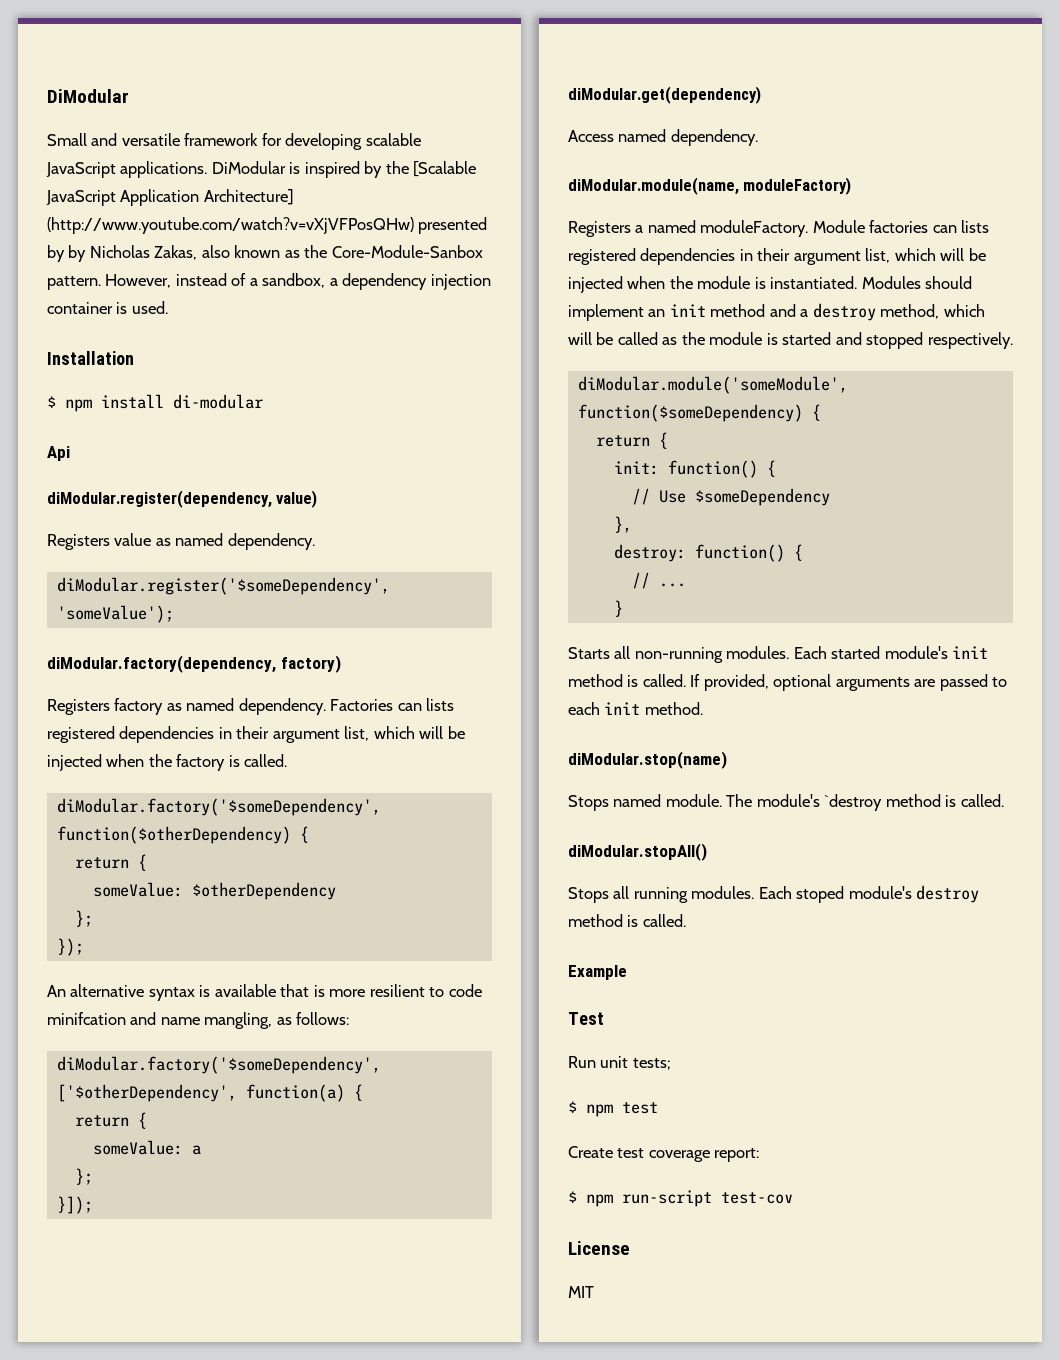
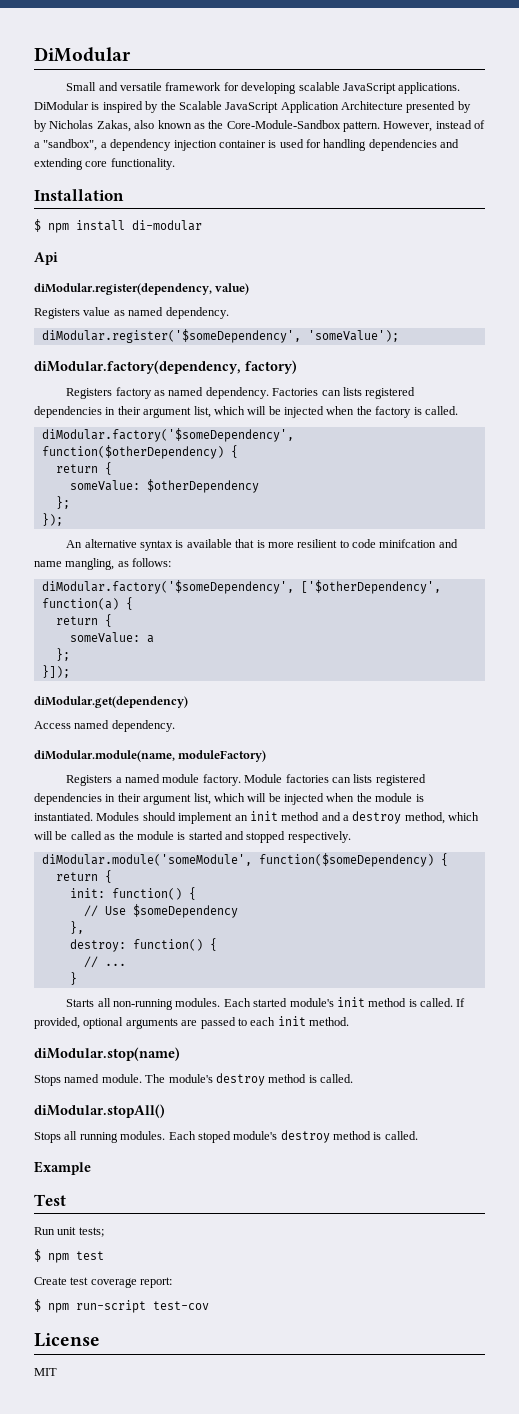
- DiModular is inspired by the [Scalable JavaScript Application Architecture] (http://www.youtube.com/watch?v=vXjVFPosQHw) presented by by Nicholas Zakas, also known as the Core-Module-Sanbox pattern.
+ DiModular is inspired by the Scalable JavaScript Application Architecture presented by by Nicholas Zakas, also known as the Core-Module-Sandbox pattern.
- However, instead of a sandbox, a dependency injection container is used.
+ However, instead of a "sandbox", a dependency injection container is used for handling dependencies and extending core functionality.
- Registers a named moduleFactory.
+ Registers a named module factory.
- The module's `destroy method is called.
+ The module's destroy method is called.

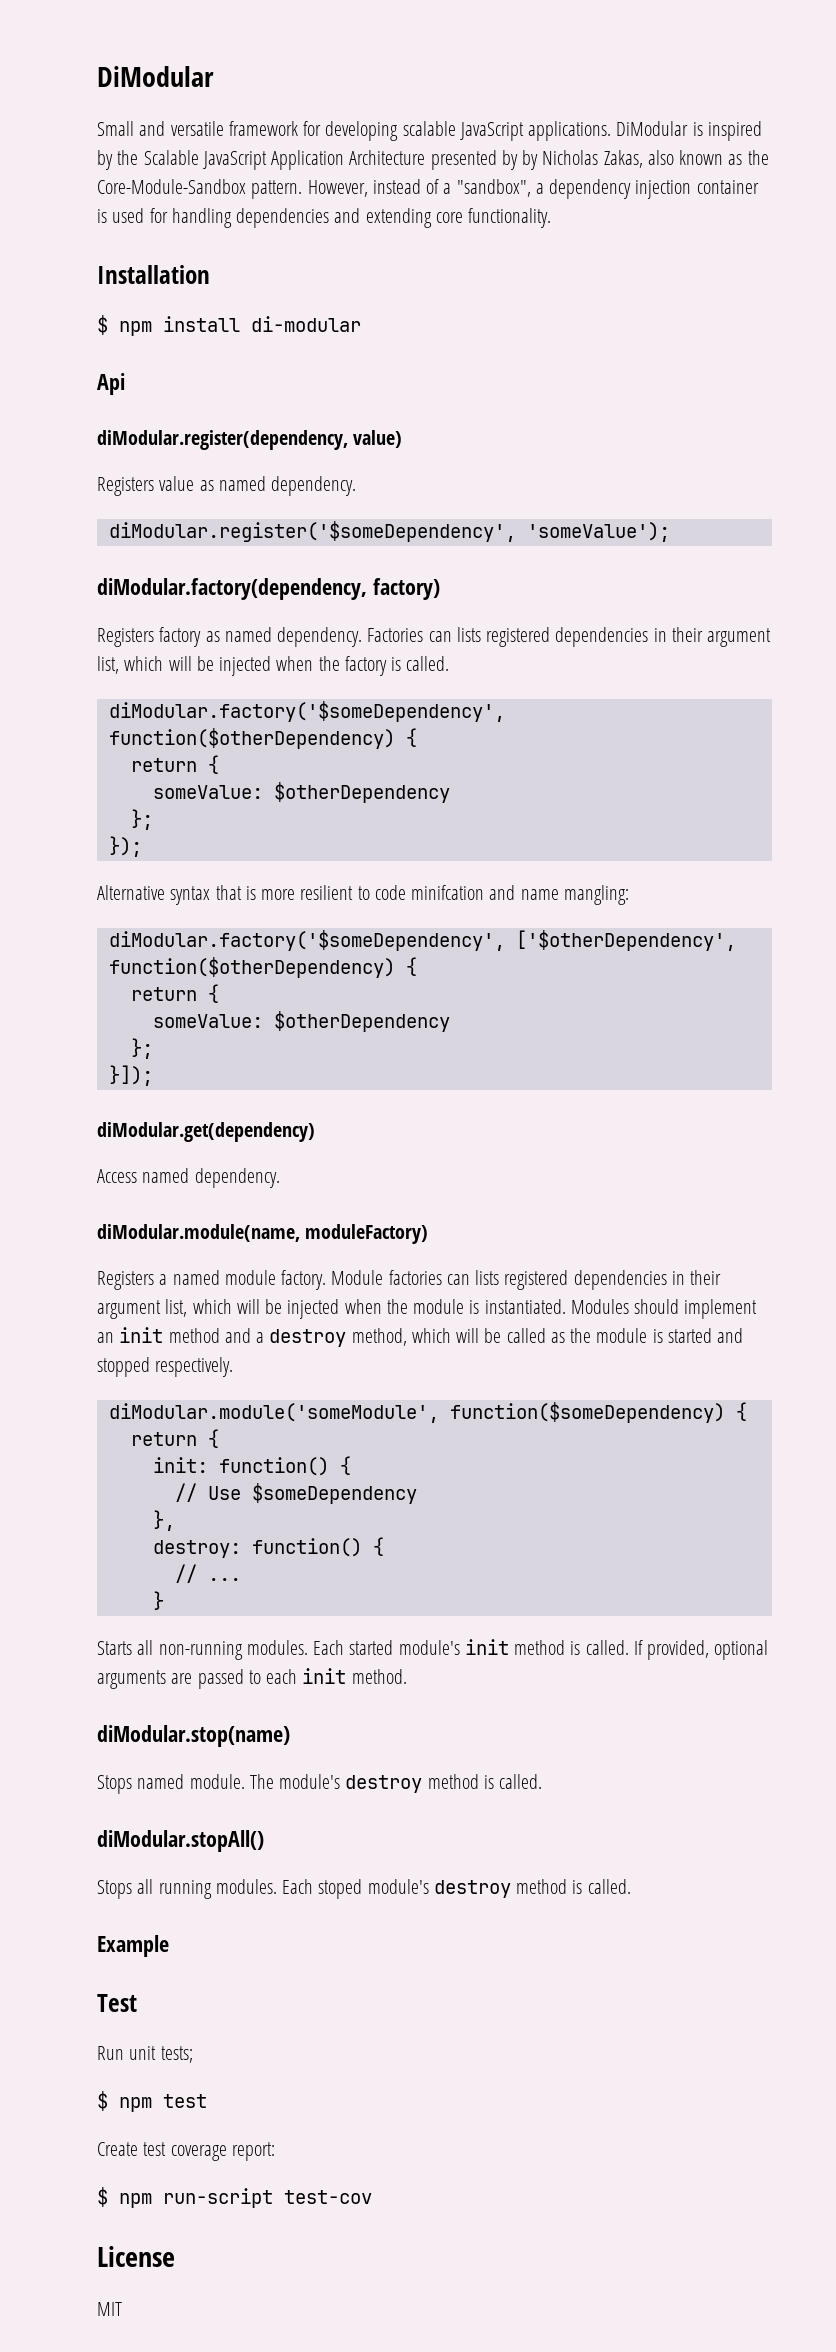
- An alternative syntax is available that is more resilient to code minifcation and name mangling, as follows:
+ Alternative syntax that is more resilient to code minifcation and name mangling:
- diModular.factory('$someDependency', ['$otherDependency', function(a) {
+ diModular.factory('$someDependency', ['$otherDependency', function($otherDependency) {
  return {
- someValue: a
+ someValue: $otherDependency

